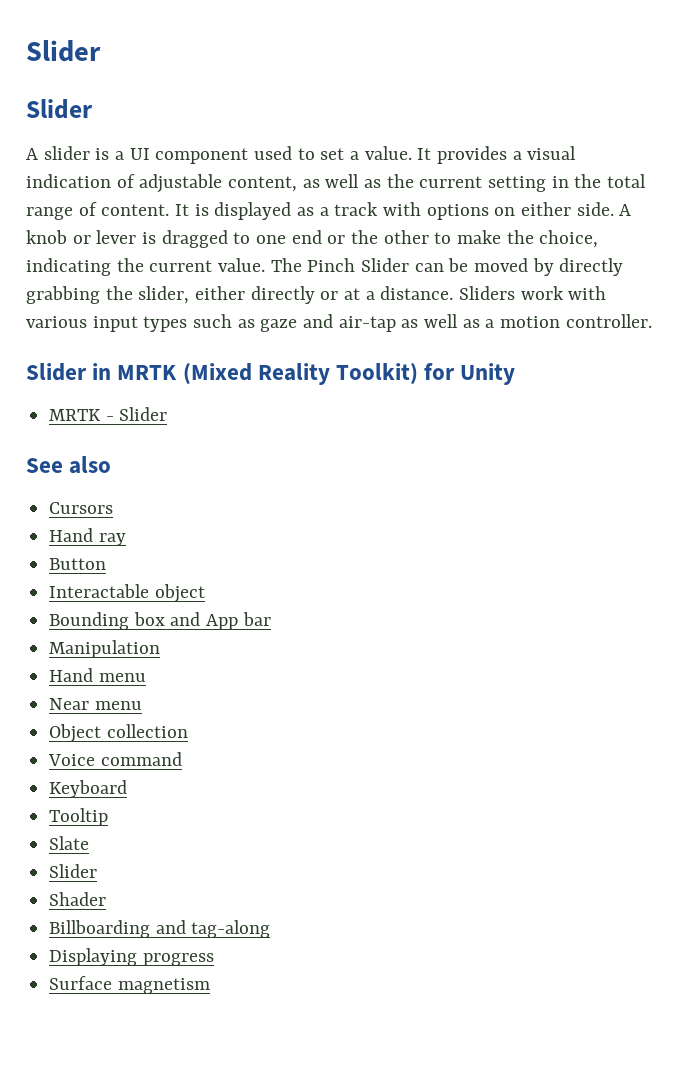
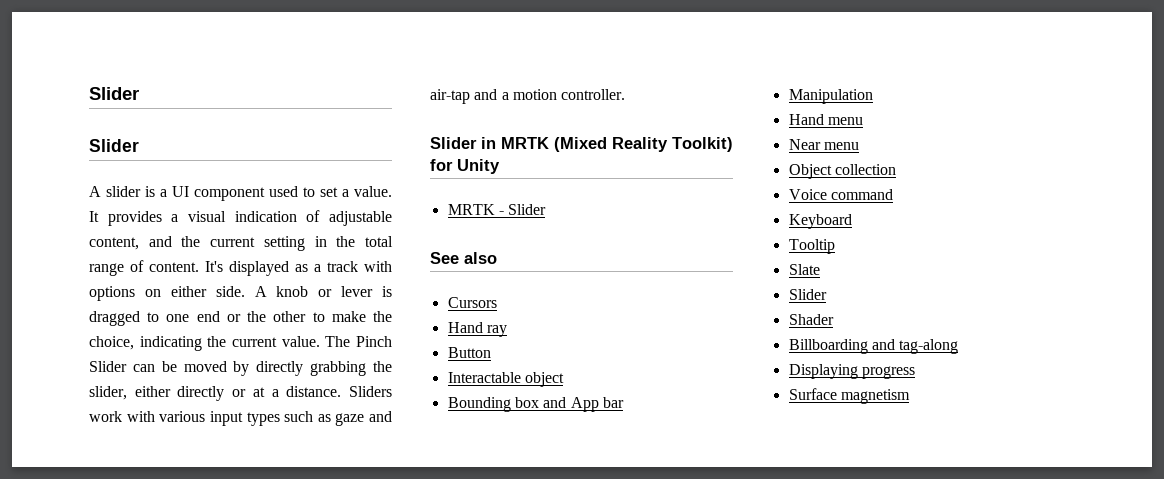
- It provides a visual indication of adjustable content, as well as the current setting in the total range of content.
+ It provides a visual indication of adjustable content, and the current setting in the total range of content.
- It is displayed as a track with options on either side.
+ It's displayed as a track with options on either side.
- Sliders work with various input types such as gaze and air-tap as well as a motion controller.
+ Sliders work with various input types such as gaze and air-tap and a motion controller.

